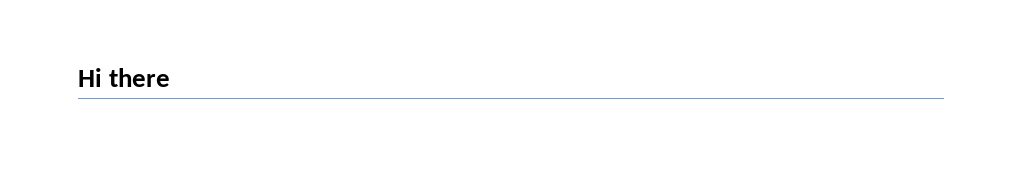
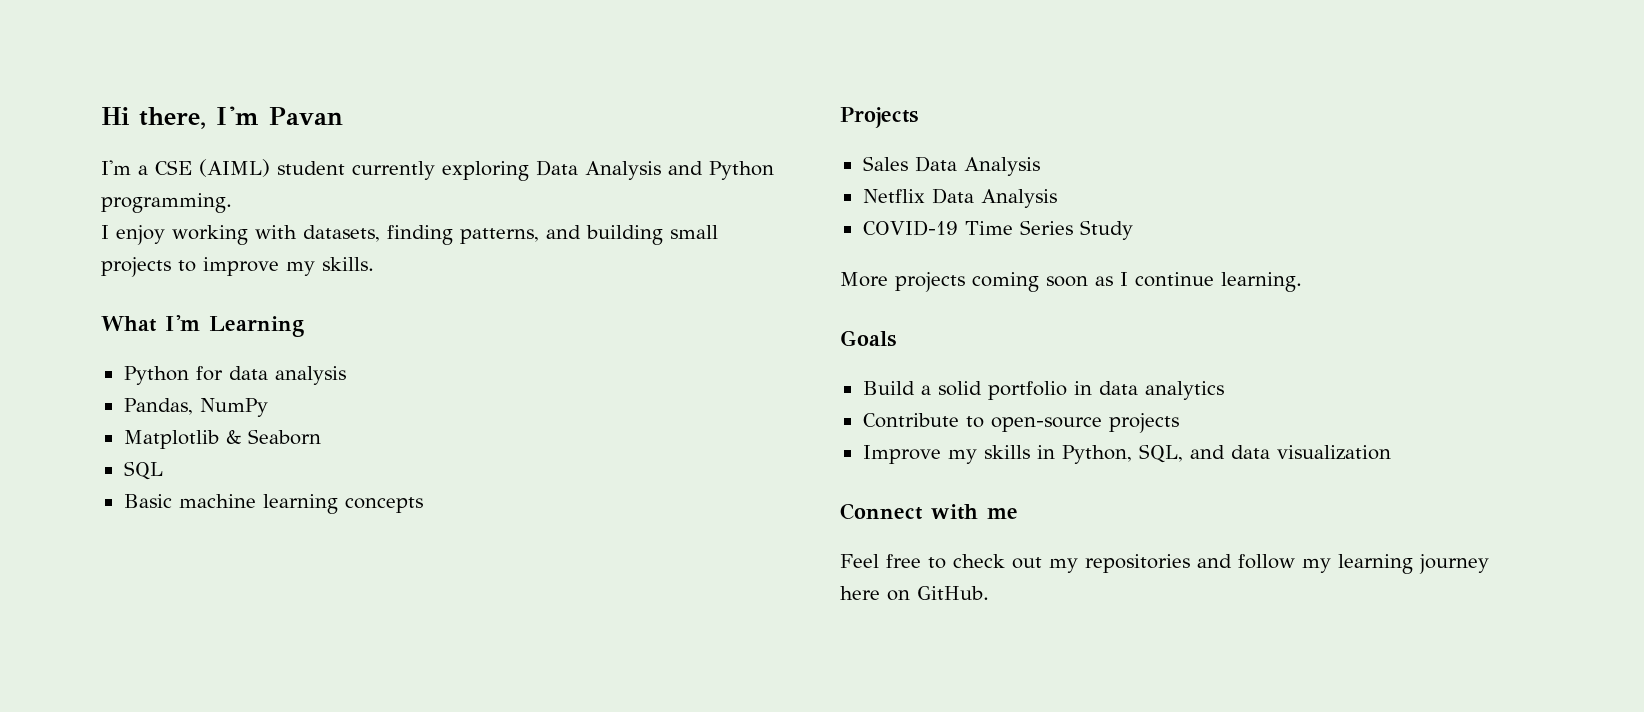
- Hi there
+ Hi there, I'm Pavan
+ I'm a CSE (AIML) student currently exploring Data Analysis and Python programming.
+ I enjoy working with datasets, finding patterns, and building small projects to improve my skills.
+ What I'm Learning
+ Python for data analysis
+ Pandas, NumPy
+ Matplotlib & Seaborn
+ SQL
+ Basic machine learning concepts
+ Projects
+ Sales Data Analysis
+ Netflix Data Analysis
+ COVID-19 Time Series Study
+ More projects coming soon as I continue learning.
+ Goals
+ Build a solid portfolio in data analytics
+ Contribute to open-source projects
+ Improve my skills in Python, SQL, and data visualization
+ Connect with me
+ Feel free to check out my repositories and follow my learning journey here on GitHub.

